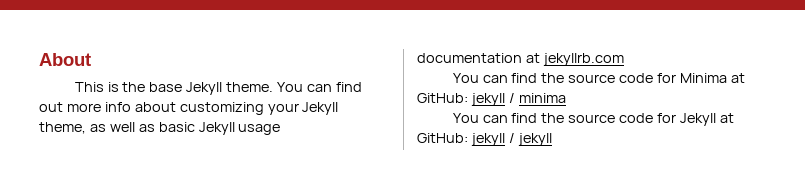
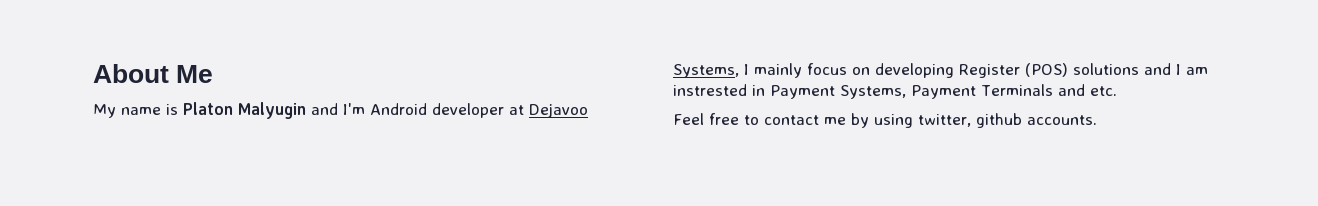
- About
- This is the base Jekyll theme. You can find out more info about customizing your Jekyll theme, as well as basic Jekyll usage documentation at jekyllrb.com
- You can find the source code for Minima at GitHub: jekyll / minima
- You can find the source code for Jekyll at GitHub: jekyll / jekyll
+ About Me
+ My name is Platon Malyugin and I'm Android developer at Dejavoo Systems, I mainly focus on developing Register (POS) solutions and I am instrested in Payment Systems, Payment Terminals and etc.
+ Feel free to contact me by using twitter, github accounts.

